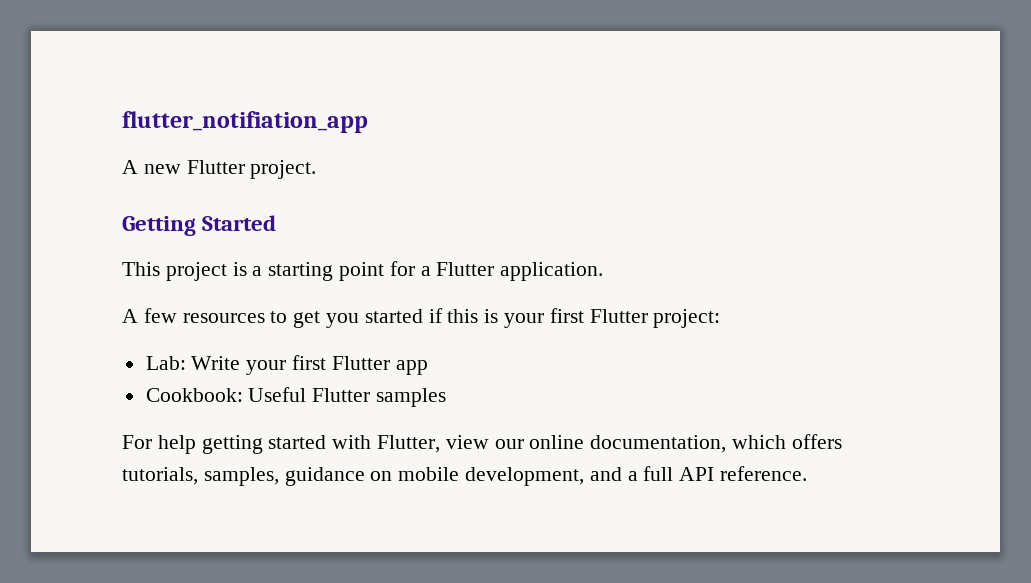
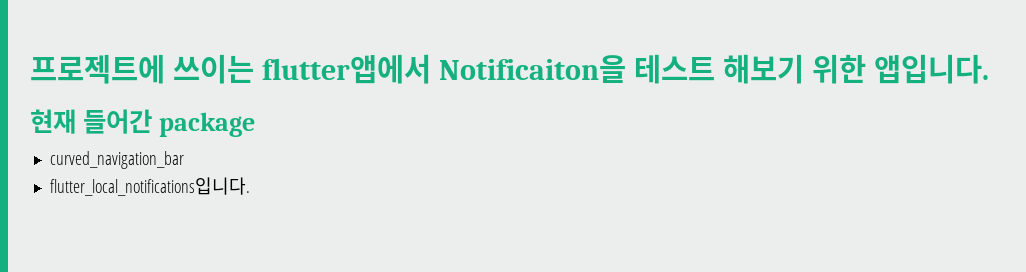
- flutter_notifiation_app
- A new Flutter project.
- Getting Started
- This project is a starting point for a Flutter application.
- A few resources to get you started if this is your first Flutter project:
- Lab: Write your first Flutter app
- Cookbook: Useful Flutter samples
- For help getting started with Flutter, view our online documentation, which offers tutorials, samples, guidance on mobile development, and a full API reference.
+ 프로젝트에 쓰이는 flutter앱에서 Notificaiton을 테스트 해보기 위한 앱입니다.
+ 현재 들어간 package
+ curved_navigation_bar
+ flutter_local_notifications입니다.

